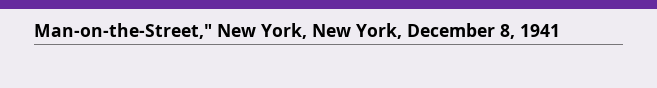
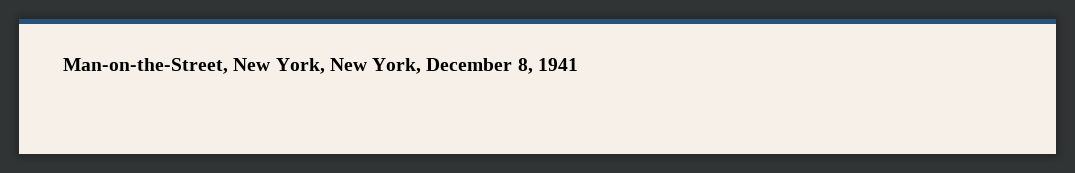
- Man-on-the-Street," New York, New York, December 8, 1941
+ Man-on-the-Street, New York, New York, December 8, 1941

